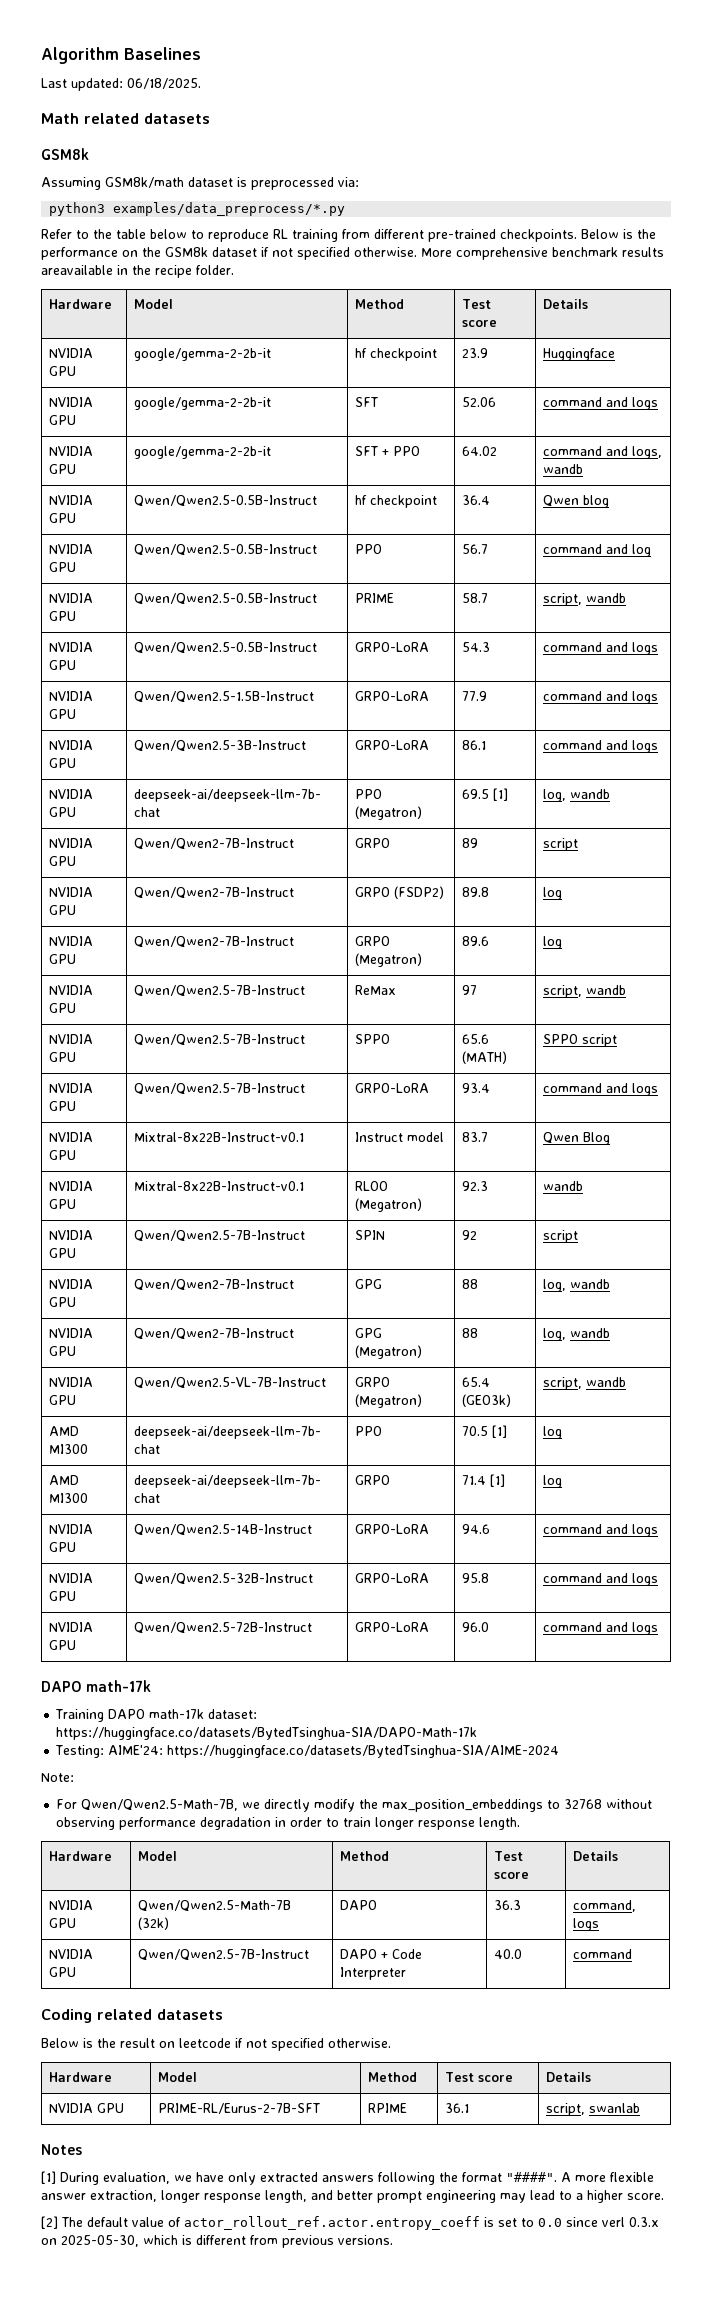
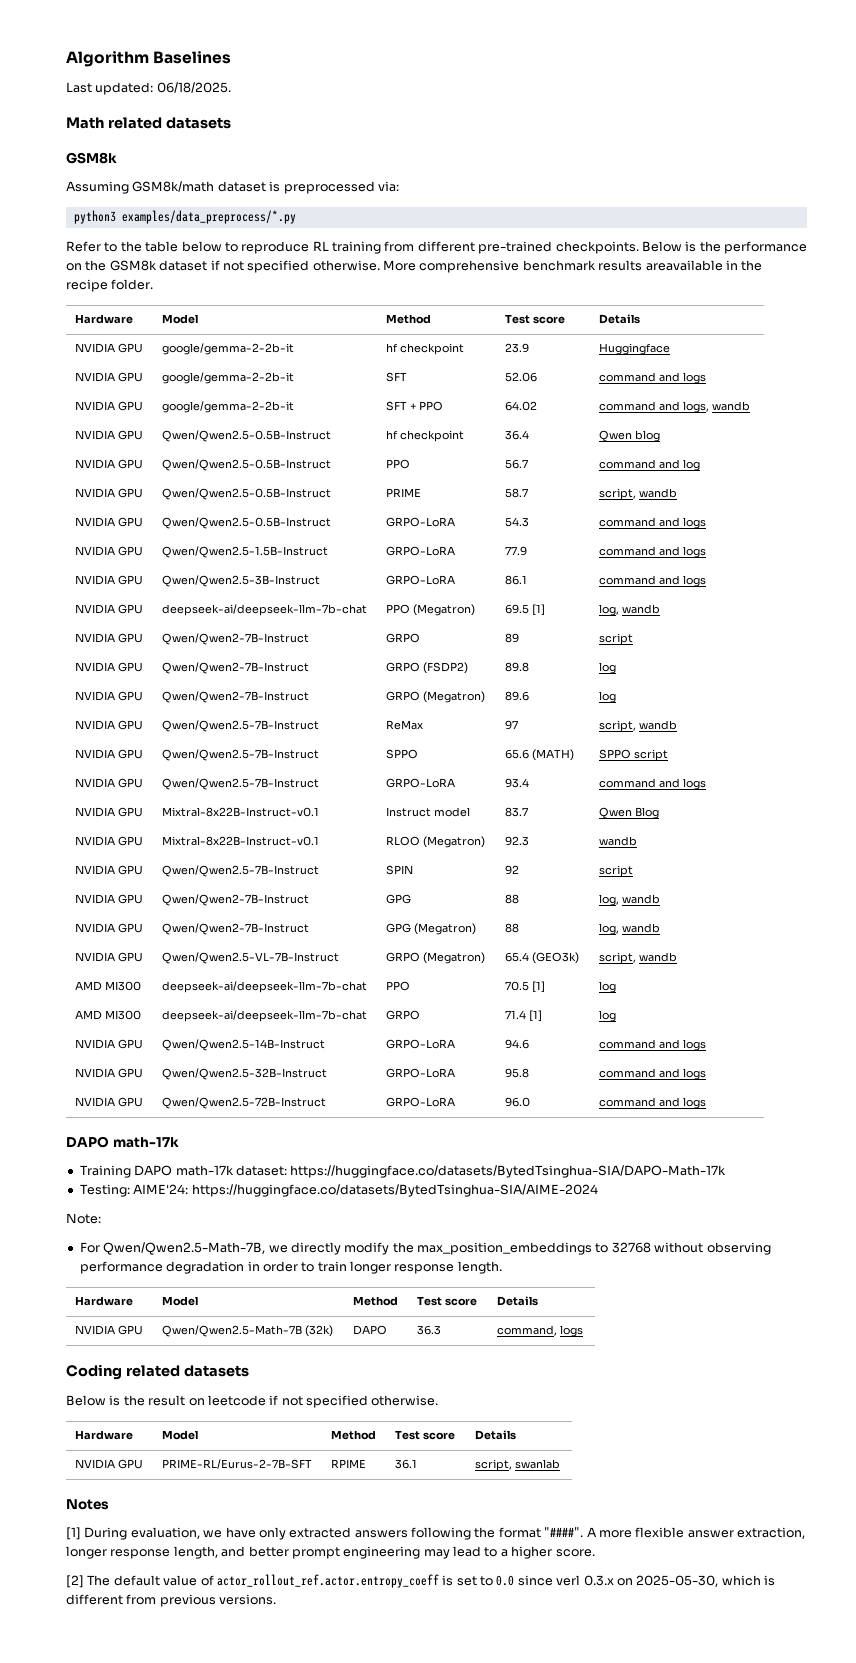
- NVIDIA GPU | Qwen/Qwen2.5-7B-Instruct | DAPO + Code Interpreter | 40.0 | command

